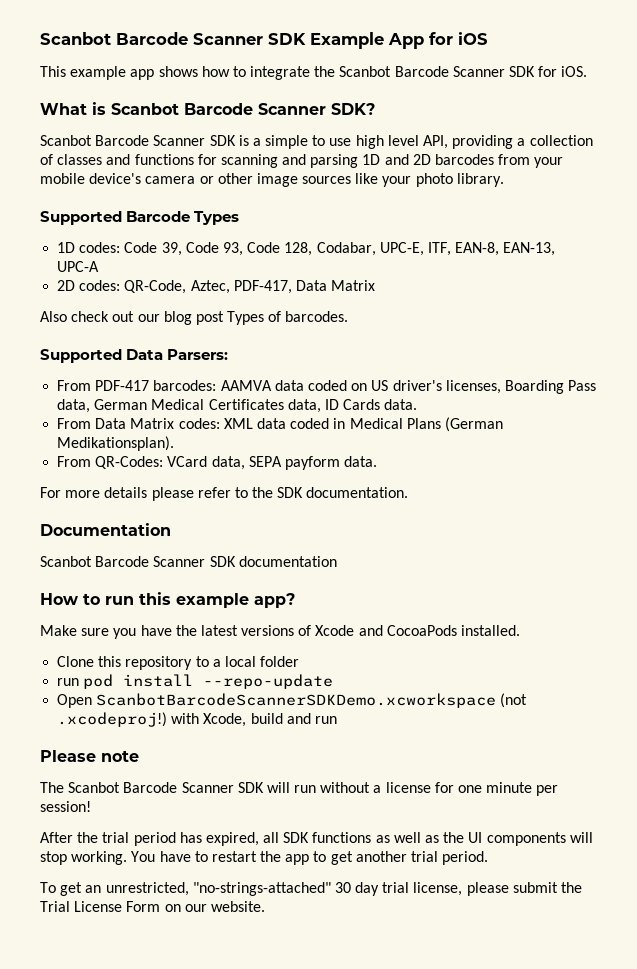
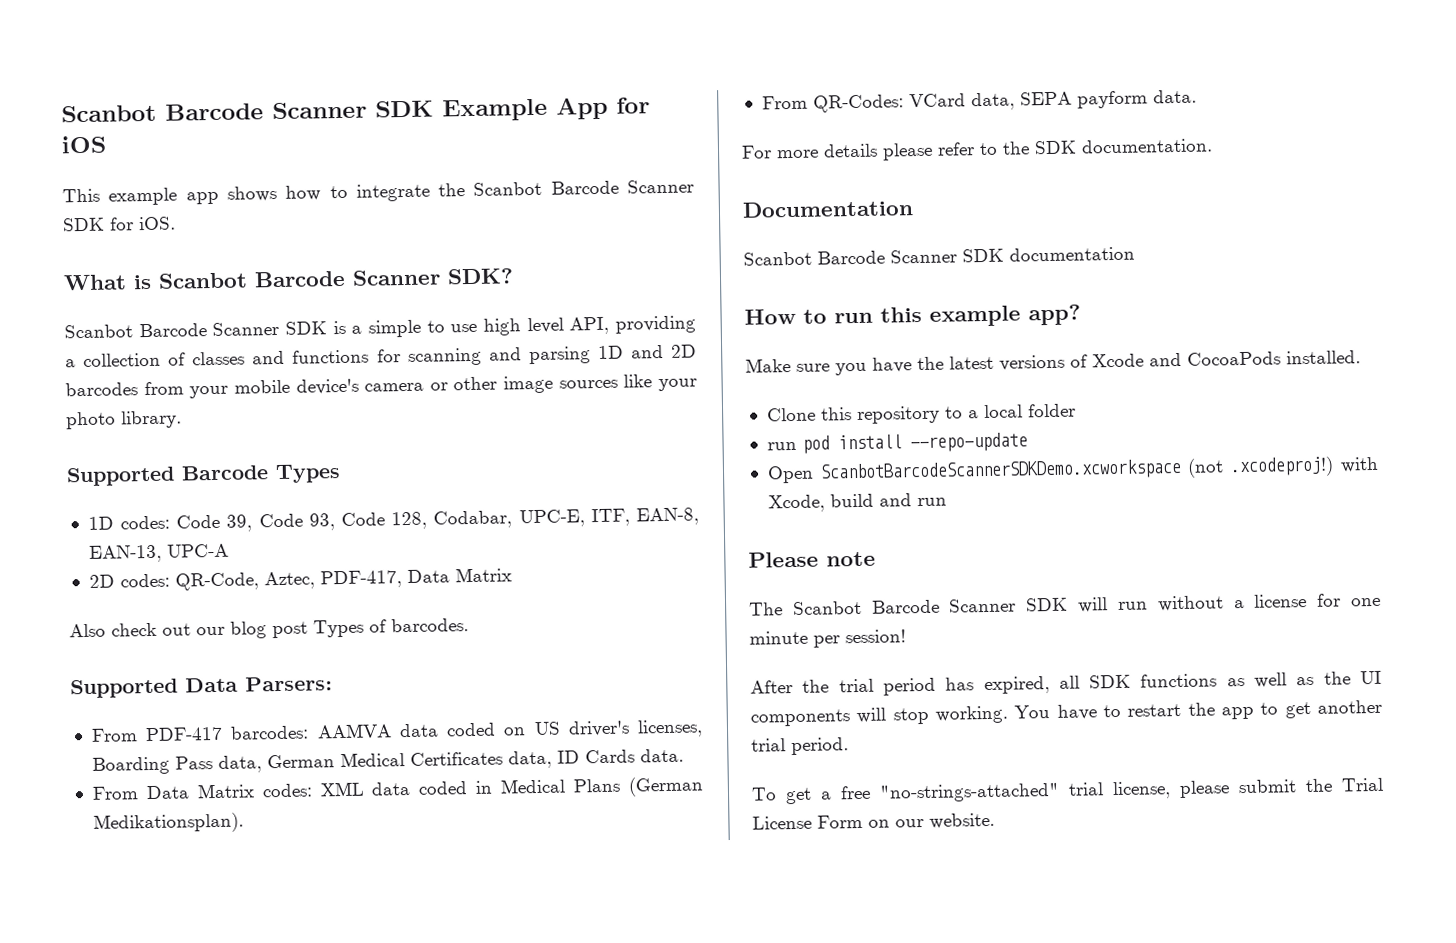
- To get an unrestricted, "no-strings-attached" 30 day trial license, please submit the Trial License Form on our website.
+ To get a free "no-strings-attached" trial license, please submit the Trial License Form on our website.

